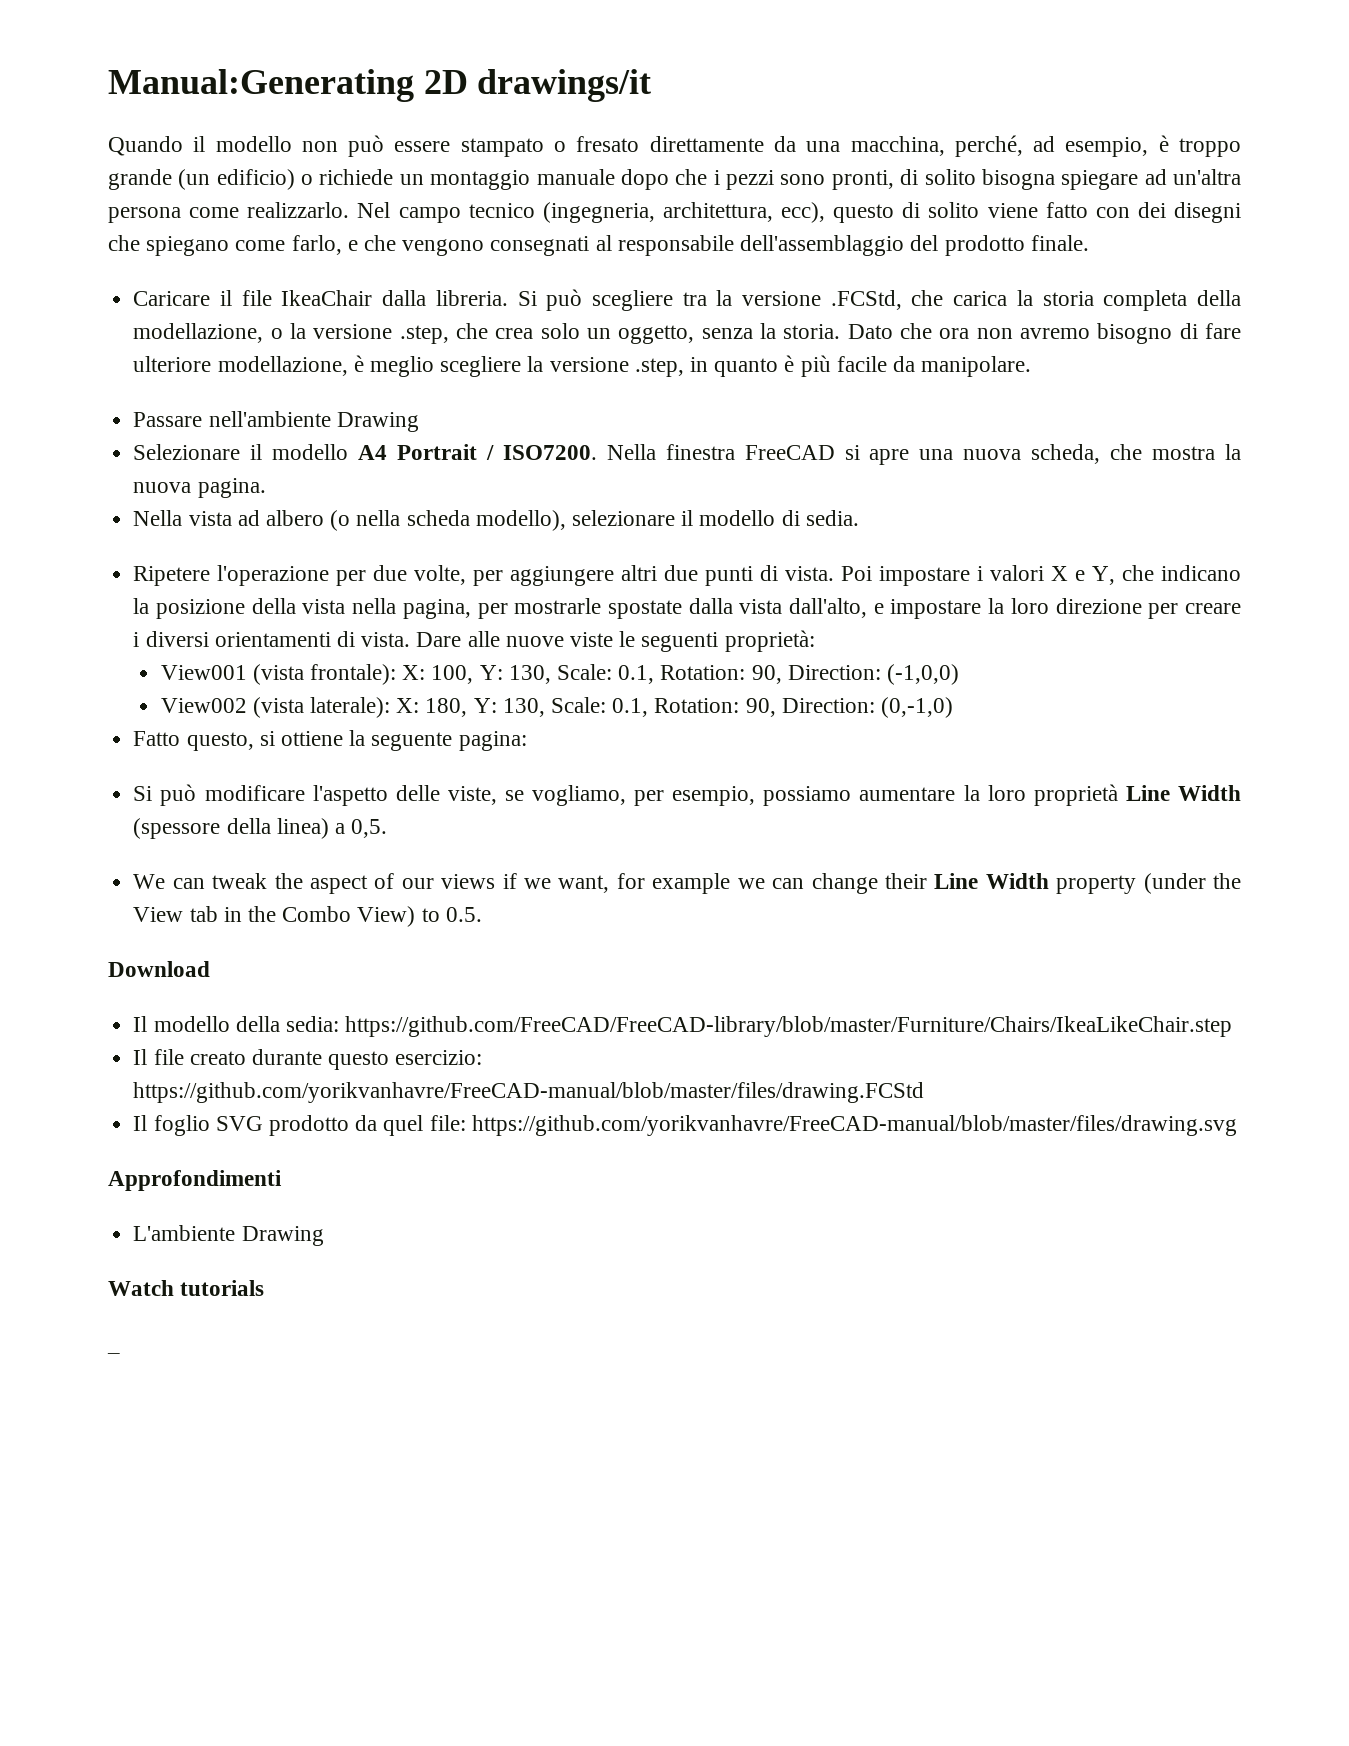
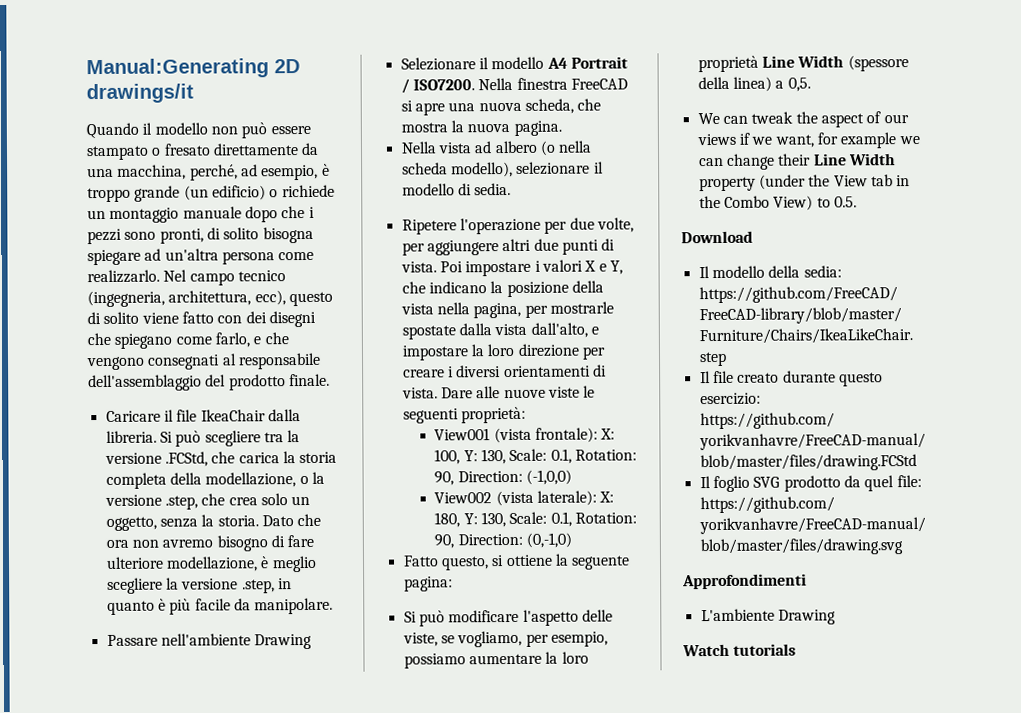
- _

